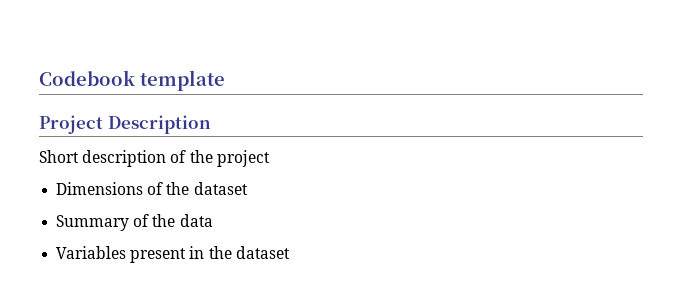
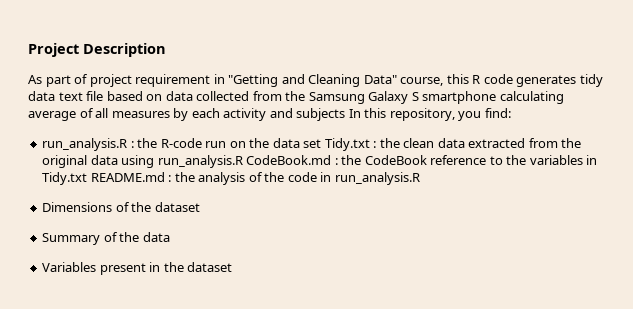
- Codebook template
- Short description of the project
+ As part of project requirement in "Getting and Cleaning Data" course, this R code generates tidy data text file based on data collected from the Samsung Galaxy S smartphone calculating average of all measures by each activity and subjects In this repository, you find:
+ run_analysis.R : the R-code run on the data set Tidy.txt : the clean data extracted from the original data using run_analysis.R CodeBook.md : the CodeBook reference to the variables in Tidy.txt README.md : the analysis of the code in run_analysis.R

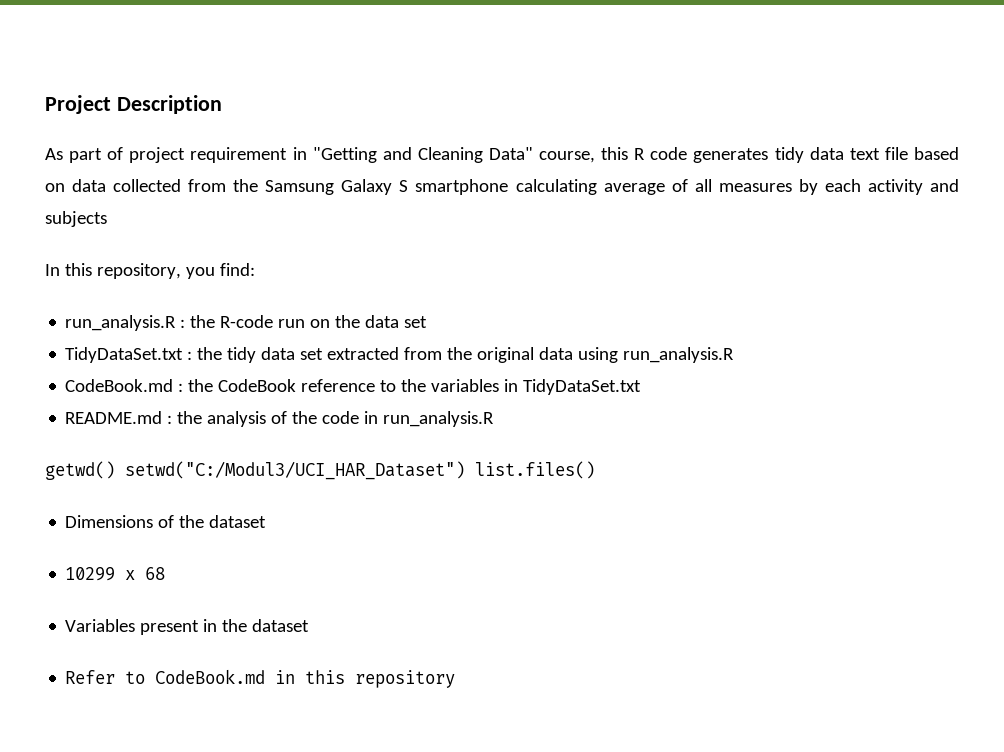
- As part of project requirement in "Getting and Cleaning Data" course, this R code generates tidy data text file based on data collected from the Samsung Galaxy S smartphone calculating average of all measures by each activity and subjects In this repository, you find:
+ As part of project requirement in "Getting and Cleaning Data" course, this R code generates tidy data text file based on data collected from the Samsung Galaxy S smartphone calculating average of all measures by each activity and subjects
+ In this repository, you find:
- run_analysis.R : the R-code run on the data set Tidy.txt : the clean data extracted from the original data using run_analysis.R CodeBook.md : the CodeBook reference to the variables in Tidy.txt README.md : the analysis of the code in run_analysis.R
+ run_analysis.R : the R-code run on the data set
+ TidyDataSet.txt : the tidy data set extracted from the original data using run_analysis.R
+ CodeBook.md : the CodeBook reference to the variables in TidyDataSet.txt
+ README.md : the analysis of the code in run_analysis.R
+ getwd() setwd("C:/Modul3/UCI_HAR_Dataset") list.files()
- Summary of the data
+ 10299 x 68
+ Refer to CodeBook.md in this repository

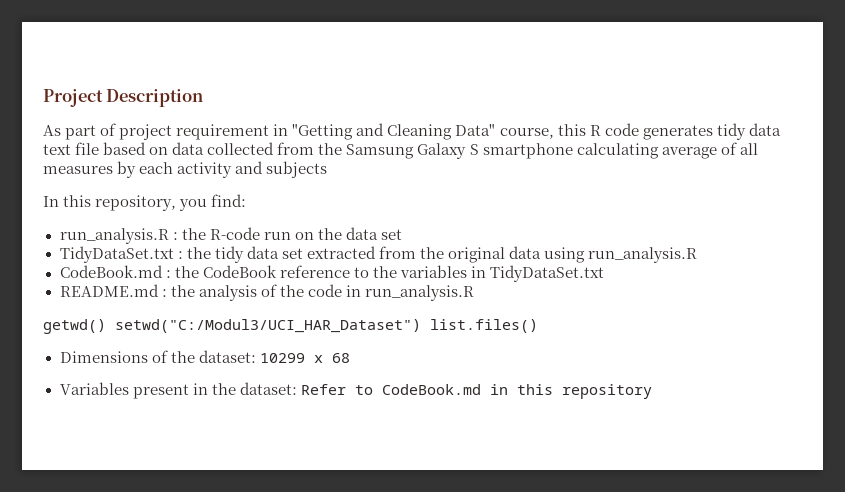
- Dimensions of the dataset
- 10299 x 68
+ Dimensions of the dataset: 10299 x 68
- Variables present in the dataset
- Refer to CodeBook.md in this repository
+ Variables present in the dataset: Refer to CodeBook.md in this repository

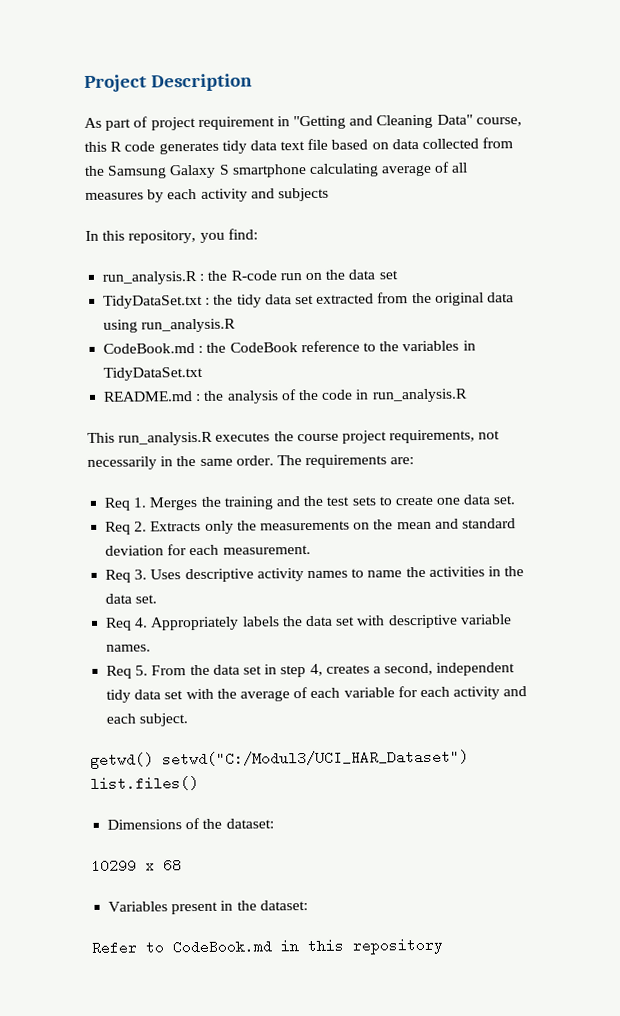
+ This run_analysis.R executes the course project requirements, not necessarily in the same order. The requirements are:
+ Req 1. Merges the training and the test sets to create one data set.
+ Req 2. Extracts only the measurements on the mean and standard deviation for each measurement.
+ Req 3. Uses descriptive activity names to name the activities in the data set.
+ Req 4. Appropriately labels the data set with descriptive variable names.
+ Req 5. From the data set in step 4, creates a second, independent tidy data set with the average of each variable for each activity and each subject.
- Dimensions of the dataset: 10299 x 68
+ Dimensions of the dataset:
+ 10299 x 68
- Variables present in the dataset: Refer to CodeBook.md in this repository
+ Variables present in the dataset:
+ Refer to CodeBook.md in this repository

